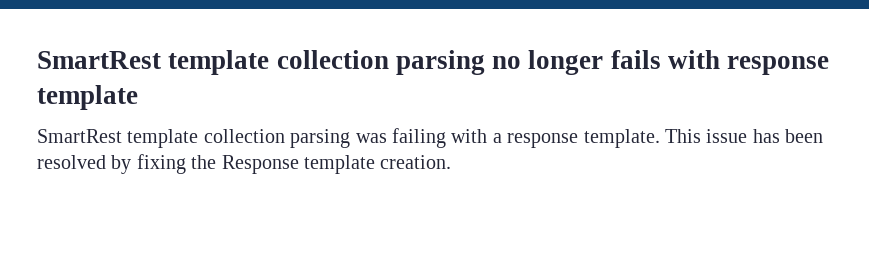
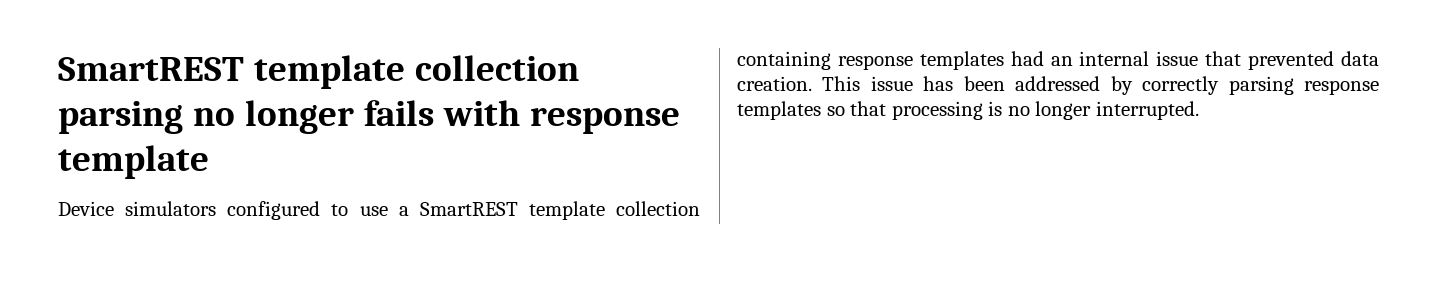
- SmartRest template collection parsing no longer fails with response template
+ SmartREST template collection parsing no longer fails with response template
- SmartRest template collection parsing was failing with a response template. This issue has been resolved by fixing the Response template creation.
+ Device simulators configured to use a SmartREST template collection containing response templates had an internal issue that prevented data creation. This issue has been addressed by correctly parsing response templates so that processing is no longer interrupted.

